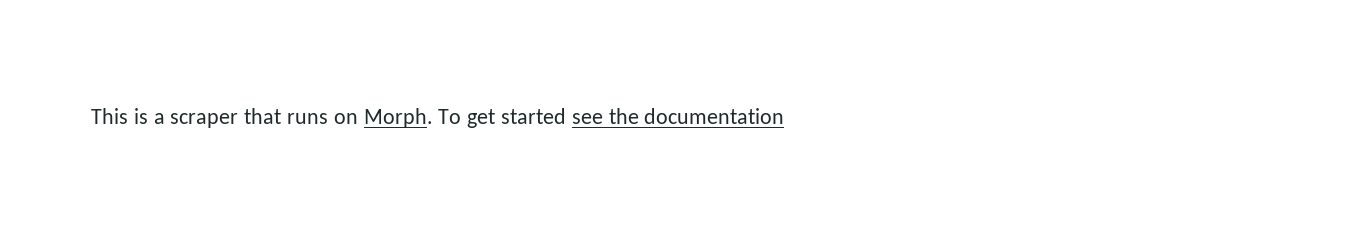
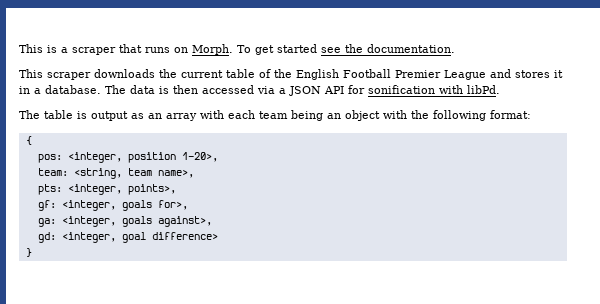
- To get started see the documentation
+ To get started see the documentation.
+ This scraper downloads the current table of the English Football Premier League and stores it in a database. The data is then accessed via a JSON API for sonification with libPd.
+ The table is output as an array with each team being an object with the following format:
+ {
+ pos: <integer, position 1-20>,
+ team: <string, team name>,
+ pts: <integer, points>,
+ gf: <integer, goals for>,
+ ga: <integer, goals against>,
+ gd: <integer, goal difference>
+ }

